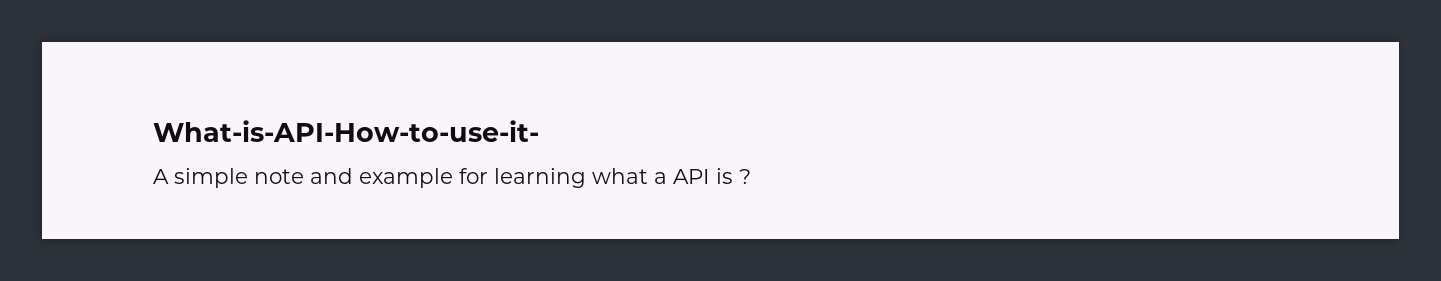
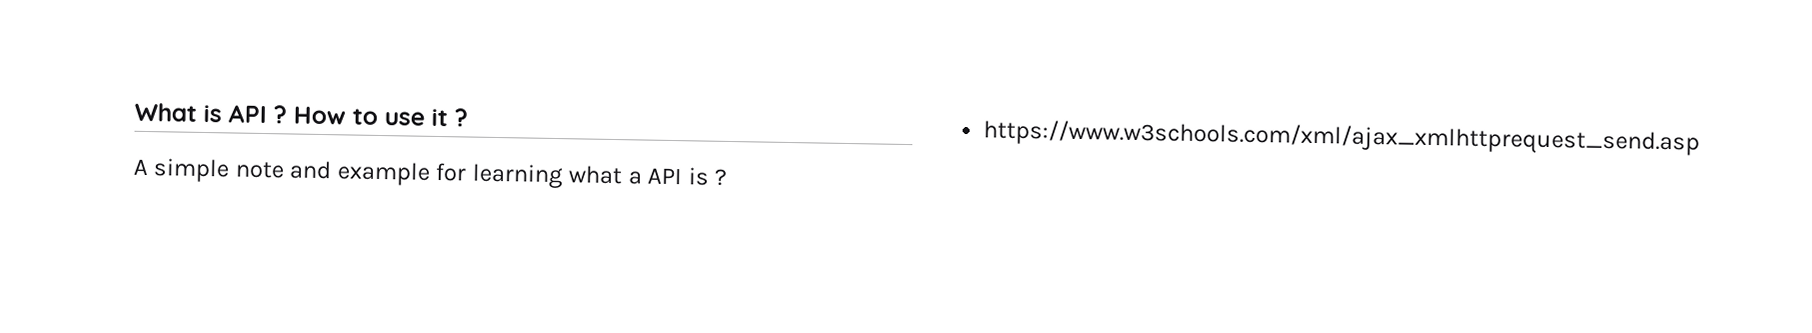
- What-is-API-How-to-use-it-
+ What is API ? How to use it ?
+ https://www.w3schools.com/xml/ajax_xmlhttprequest_send.asp

